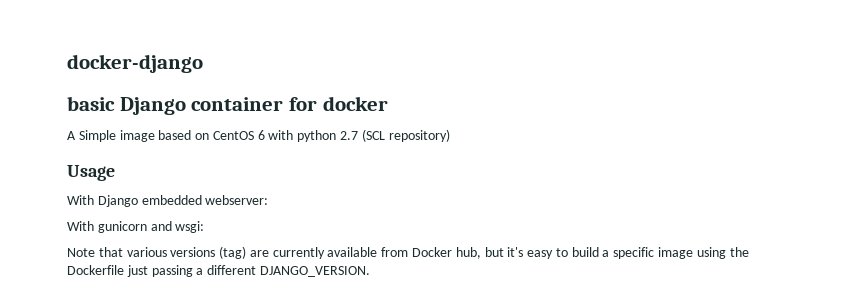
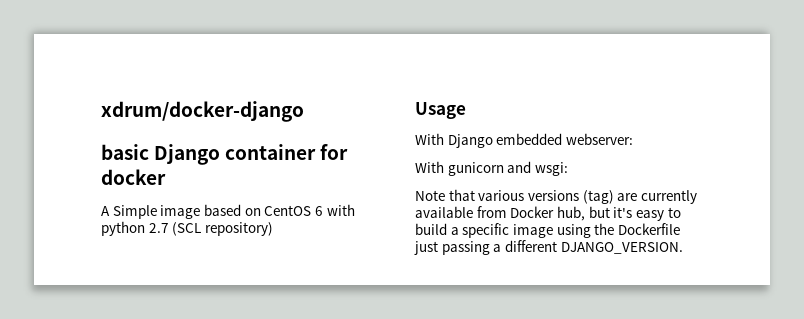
- docker-django
+ xdrum/docker-django

